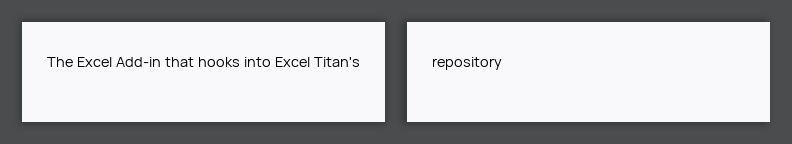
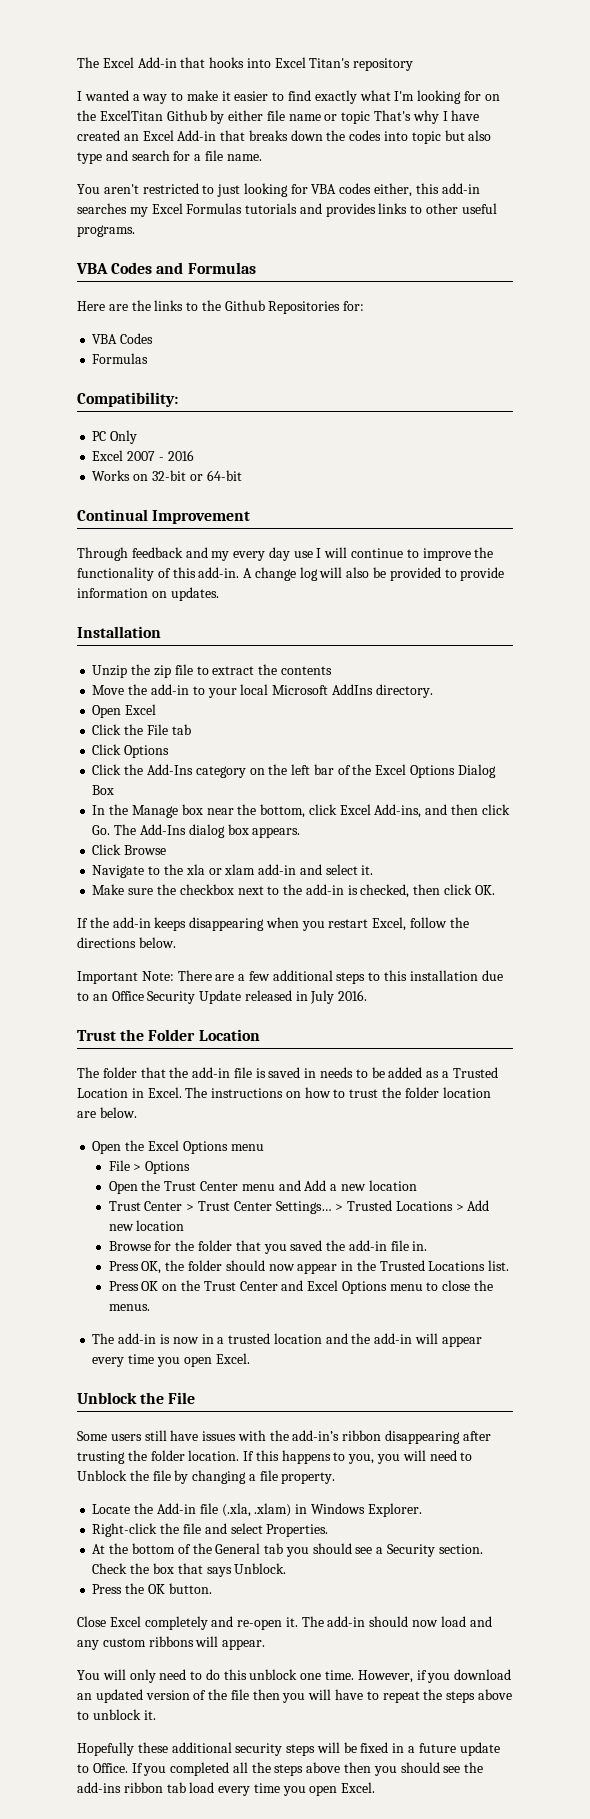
+ I wanted a way to make it easier to find exactly what I'm looking for on the ExcelTitan Github by either file name or topic That's why I have created an Excel Add-in that breaks down the codes into topic but also type and search for a file name.
+ You aren't restricted to just looking for VBA codes either, this add-in searches my Excel Formulas tutorials and provides links to other useful programs.
+ VBA Codes and Formulas
+ Here are the links to the Github Repositories for:
+ VBA Codes
+ Formulas
+ Compatibility:
+ PC Only
+ Excel 2007 - 2016
+ Works on 32-bit or 64-bit
+ Continual Improvement
+ Through feedback and my every day use I will continue to improve the functionality of this add-in. A change log will also be provided to provide information on updates.
+ Installation
+ Unzip the zip file to extract the contents
+ Move the add-in to your local Microsoft AddIns directory.
+ Open Excel
+ Click the File tab
+ Click Options
+ Click the Add-Ins category on the left bar of the Excel Options Dialog Box
+ In the Manage box near the bottom, click Excel Add-ins, and then click Go. The Add-Ins dialog box appears.
+ Click Browse
+ Navigate to the xla or xlam add-in and select it.
+ Make sure the checkbox next to the add-in is checked, then click OK.
+ If the add-in keeps disappearing when you restart Excel, follow the directions below.
+ Important Note: There are a few additional steps to this installation due to an Office Security Update released in July 2016.
+ Trust the Folder Location
+ The folder that the add-in file is saved in needs to be added as a Trusted Location in Excel. The instructions on how to trust the folder location are below.
+ Open the Excel Options menu
+ File > Options
+ Open the Trust Center menu and Add a new location
+ Trust Center > Trust Center Settings… > Trusted Locations > Add new location
+ Browse for the folder that you saved the add-in file in.
+ Press OK, the folder should now appear in the Trusted Locations list.
+ Press OK on the Trust Center and Excel Options menu to close the menus.
+ The add-in is now in a trusted location and the add-in will appear every time you open Excel.
+ Unblock the File
+ Some users still have issues with the add-in’s ribbon disappearing after trusting the folder location. If this happens to you, you will need to Unblock the file by changing a file property.
+ Locate the Add-in file (.xla, .xlam) in Windows Explorer.
+ Right-click the file and select Properties.
+ At the bottom of the General tab you should see a Security section. Check the box that says Unblock.
+ Press the OK button.
+ Close Excel completely and re-open it. The add-in should now load and any custom ribbons will appear.
+ You will only need to do this unblock one time. However, if you download an updated version of the file then you will have to repeat the steps above to unblock it.
+ Hopefully these additional security steps will be fixed in a future update to Office. If you completed all the steps above then you should see the add-ins ribbon tab load every time you open Excel.

